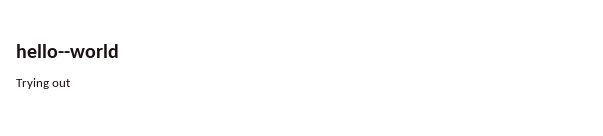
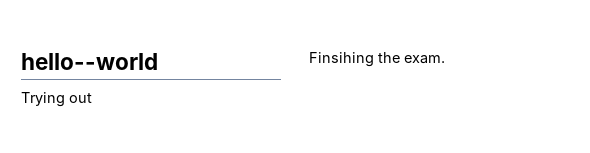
+ Finsihing the exam.

